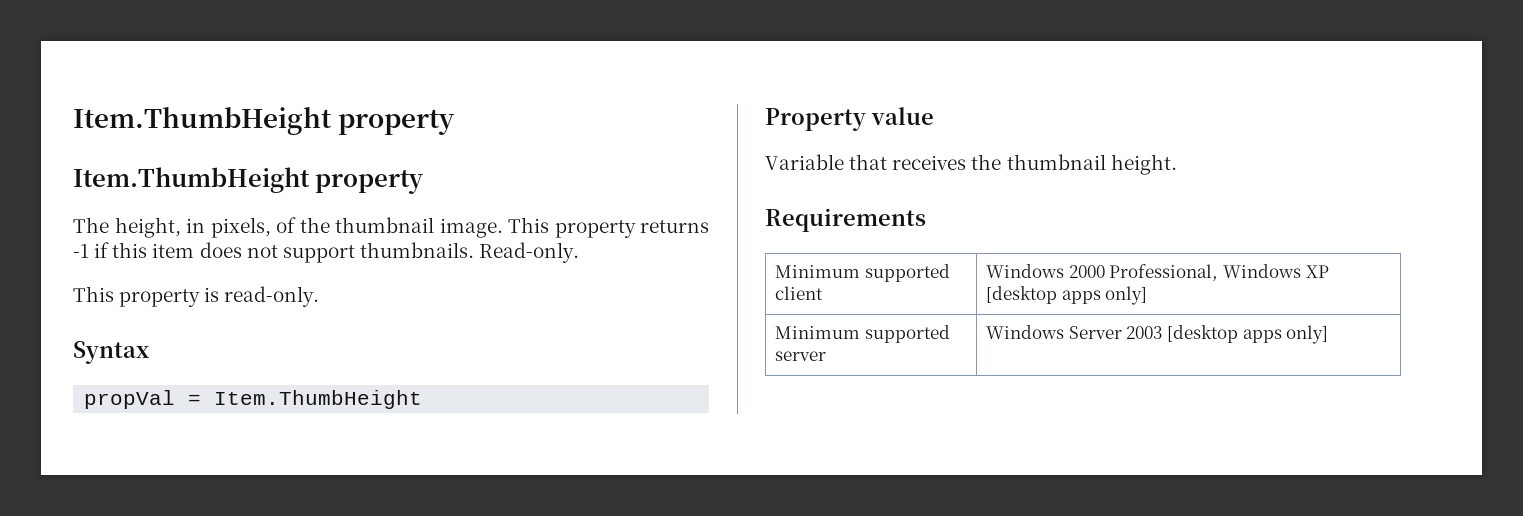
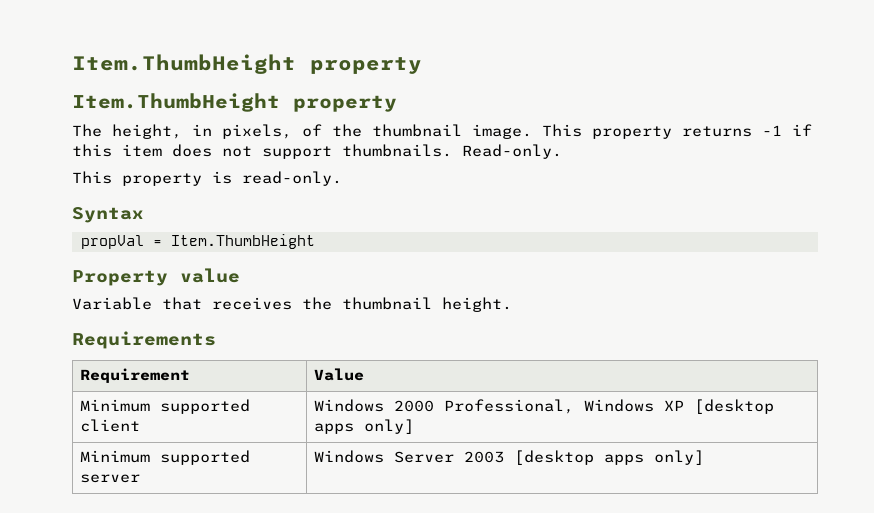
+ Requirement | Value

